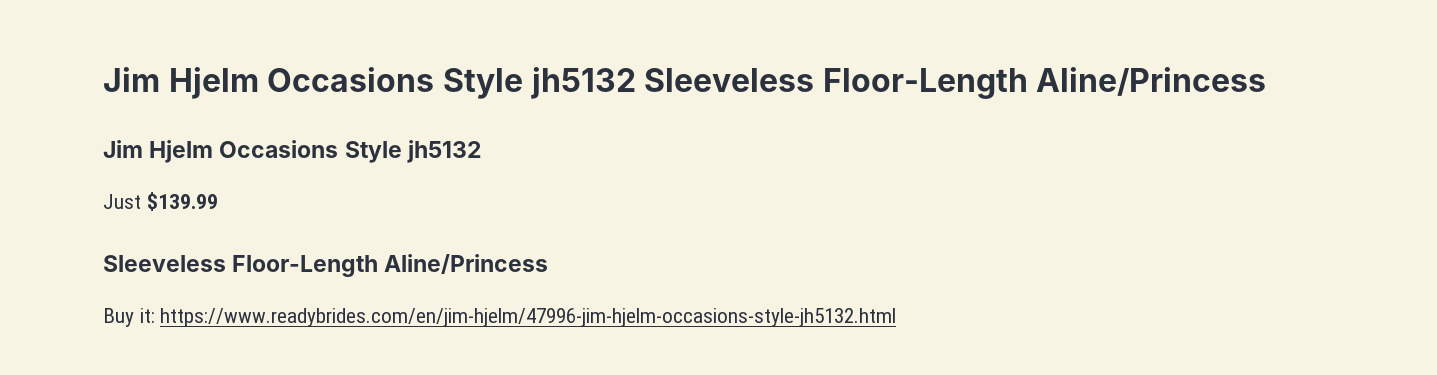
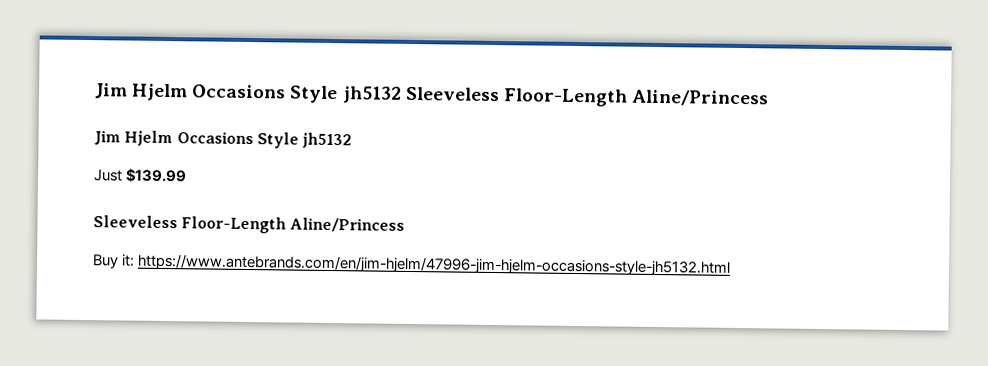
- Buy it: https://www.readybrides.com/en/jim-hjelm/47996-jim-hjelm-occasions-style-jh5132.html
+ Buy it: https://www.antebrands.com/en/jim-hjelm/47996-jim-hjelm-occasions-style-jh5132.html

